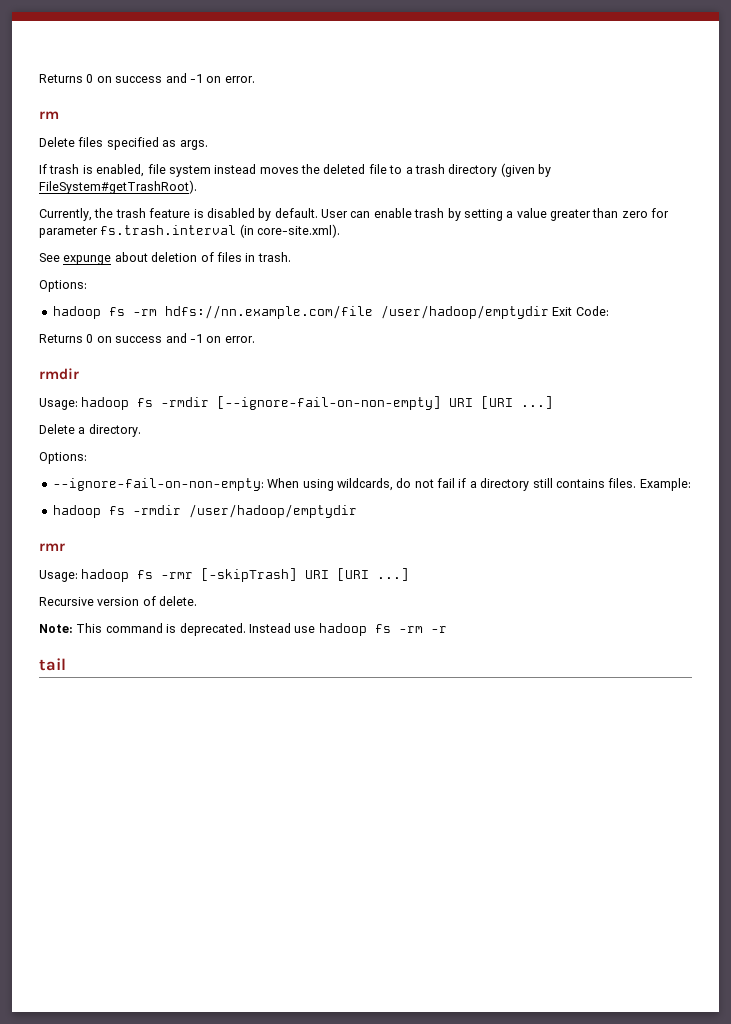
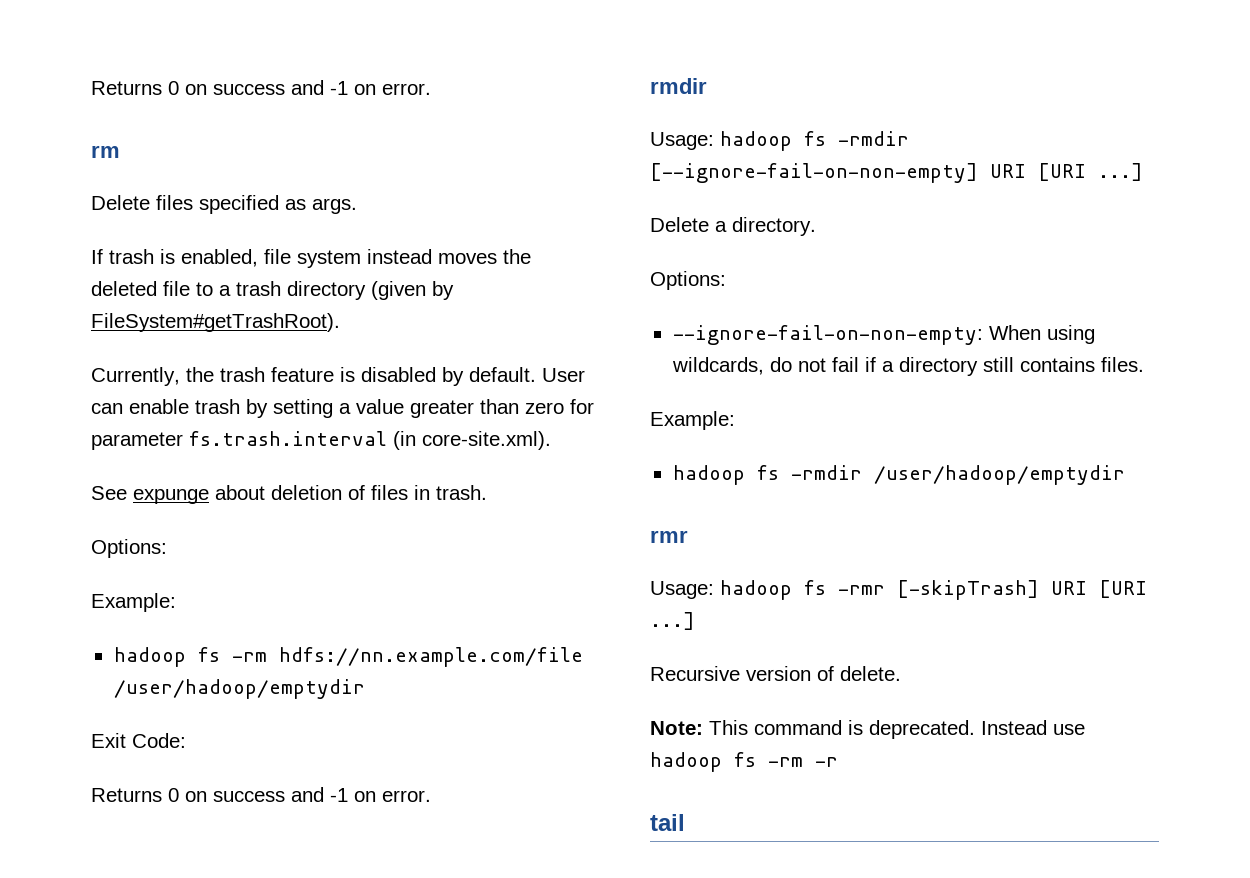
  See expunge about deletion of files in trash.
  Options:
+ Example:
- hadoop fs -rm hdfs://nn.example.com/file /user/hadoop/emptydir Exit Code:
+ hadoop fs -rm hdfs://nn.example.com/file /user/hadoop/emptydir
+ Exit Code:
- --ignore-fail-on-non-empty: When using wildcards, do not fail if a directory still contains files. Example:
+ --ignore-fail-on-non-empty: When using wildcards, do not fail if a directory still contains files.
+ Example:

